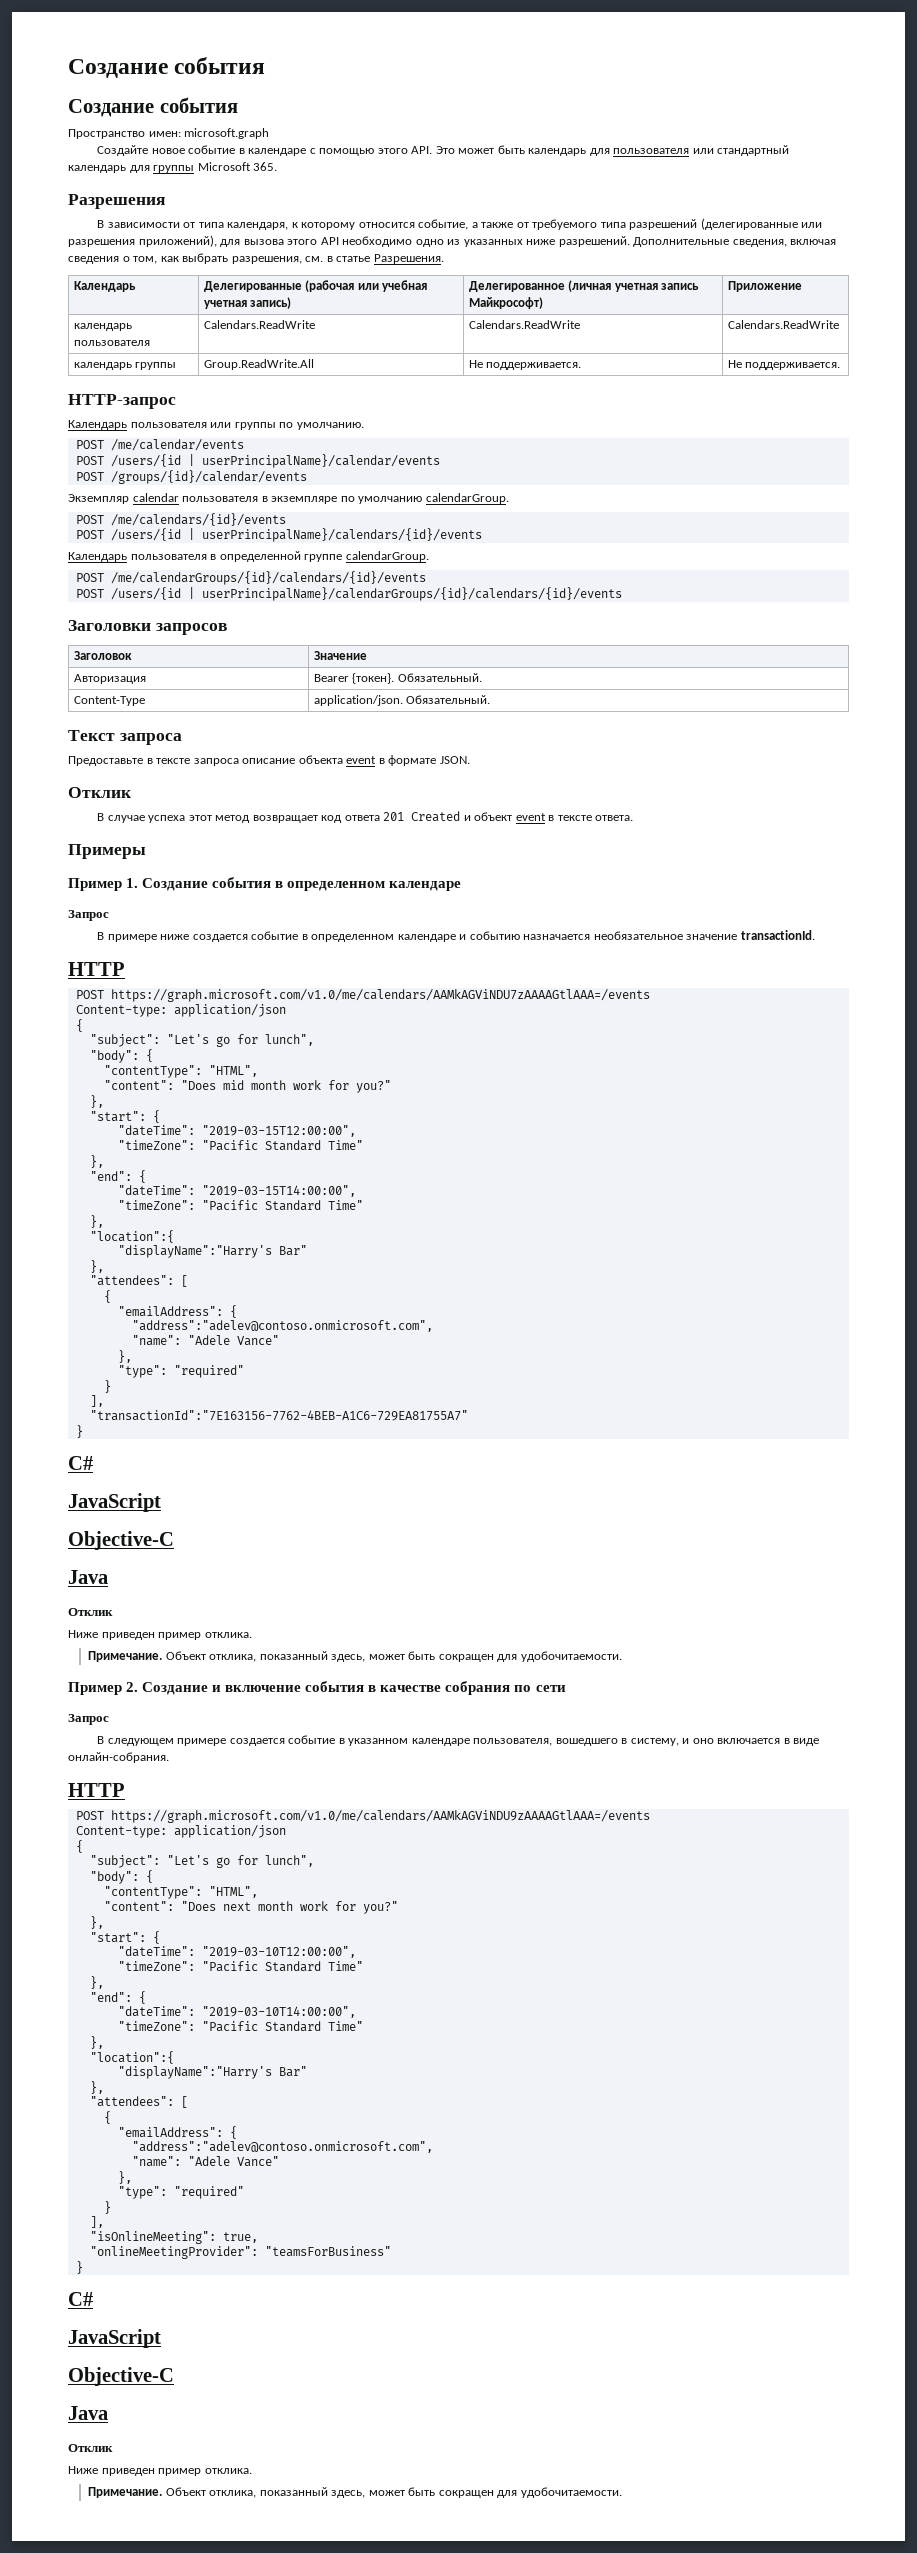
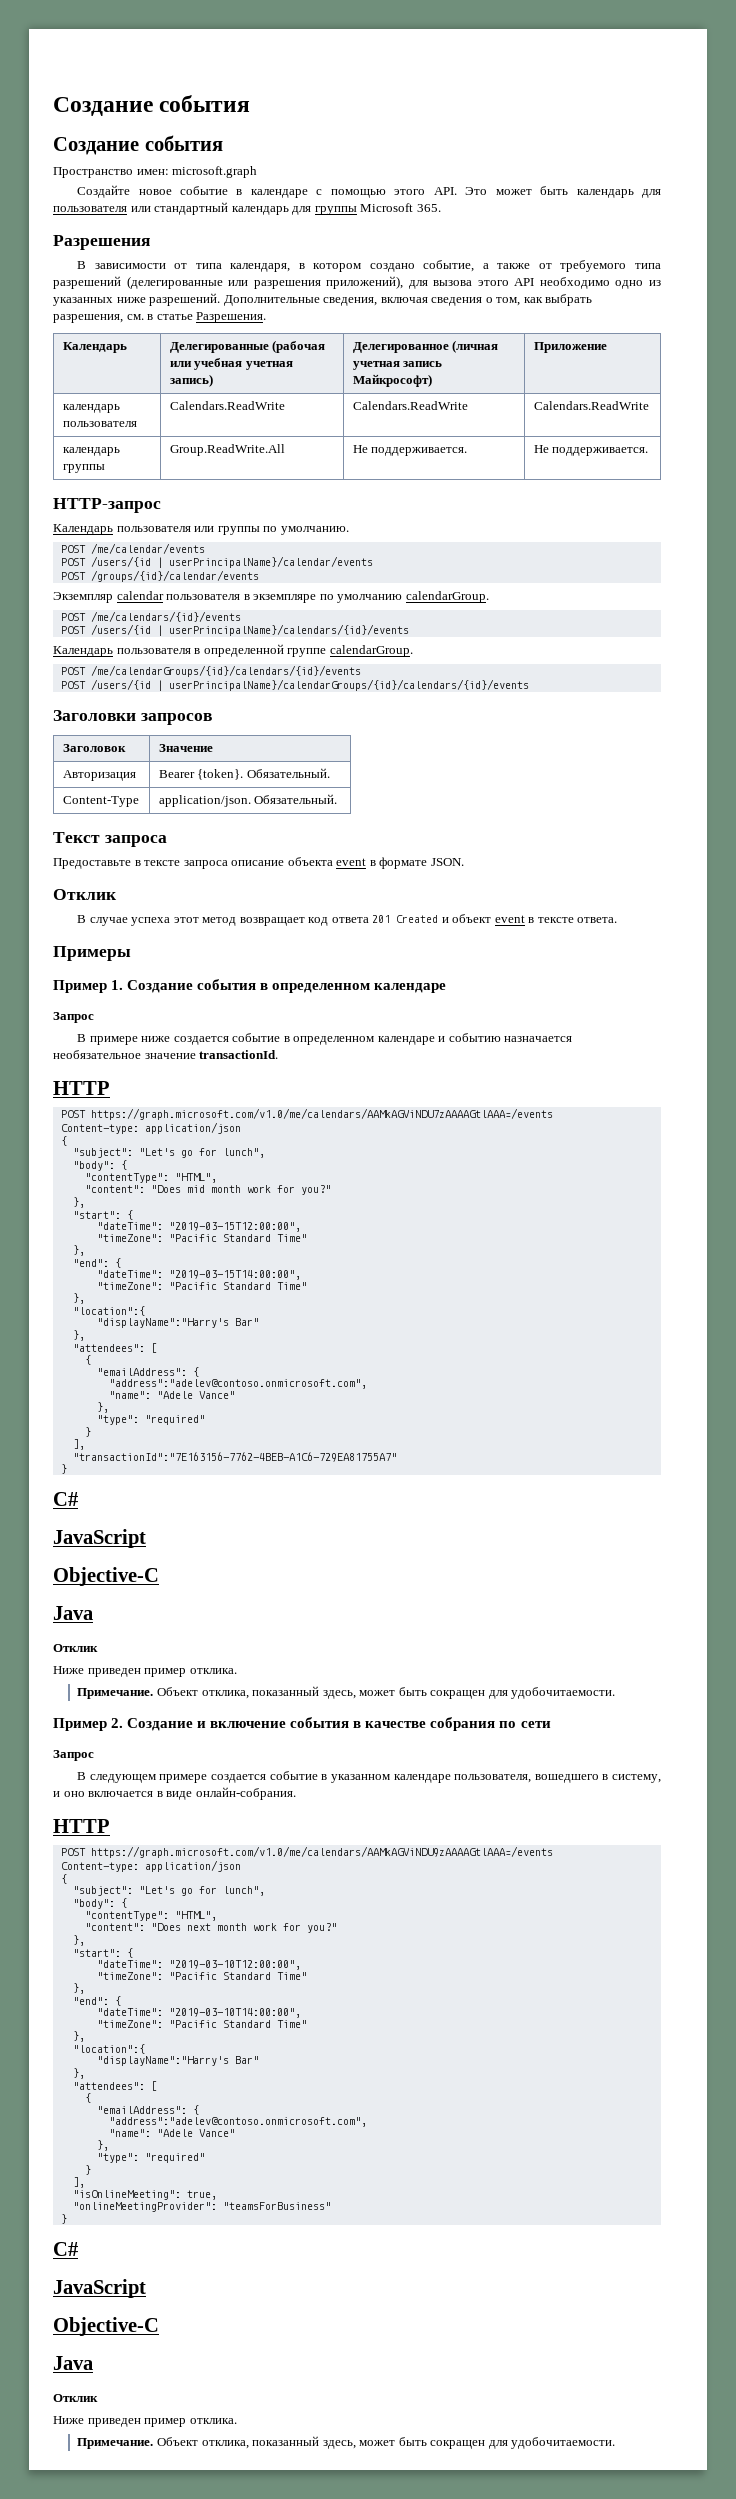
- В зависимости от типа календаря, к которому относится событие, а также от требуемого типа разрешений (делегированные или разрешения приложений), для вызова этого API необходимо одно из указанных ниже разрешений.
+ В зависимости от типа календаря, в котором создано событие, а также от требуемого типа разрешений (делегированные или разрешения приложений), для вызова этого API необходимо одно из указанных ниже разрешений.
- Авторизация | Bearer {токен}. Обязательный.
+ Авторизация | Bearer {token}. Обязательный.

